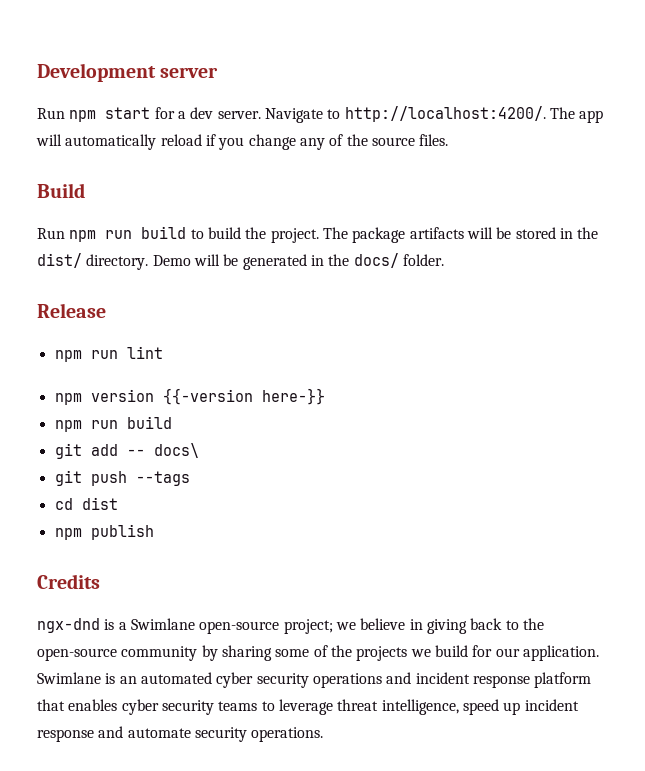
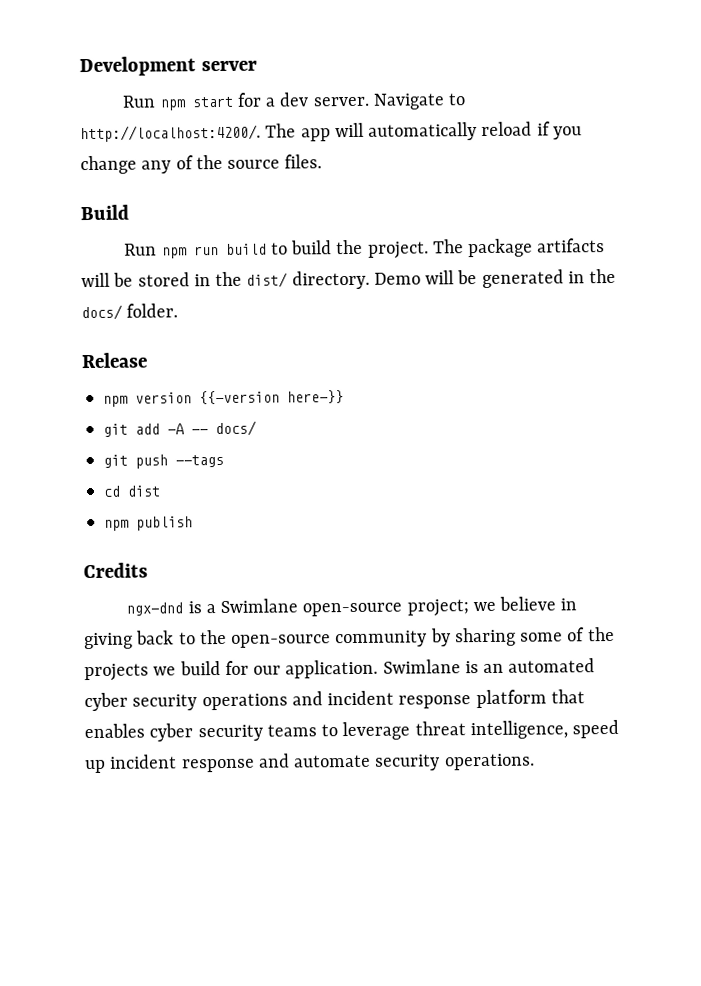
- npm run lint
  npm version {{-version here-}}
- npm run build
- git add -- docs\
+ git add -A -- docs/

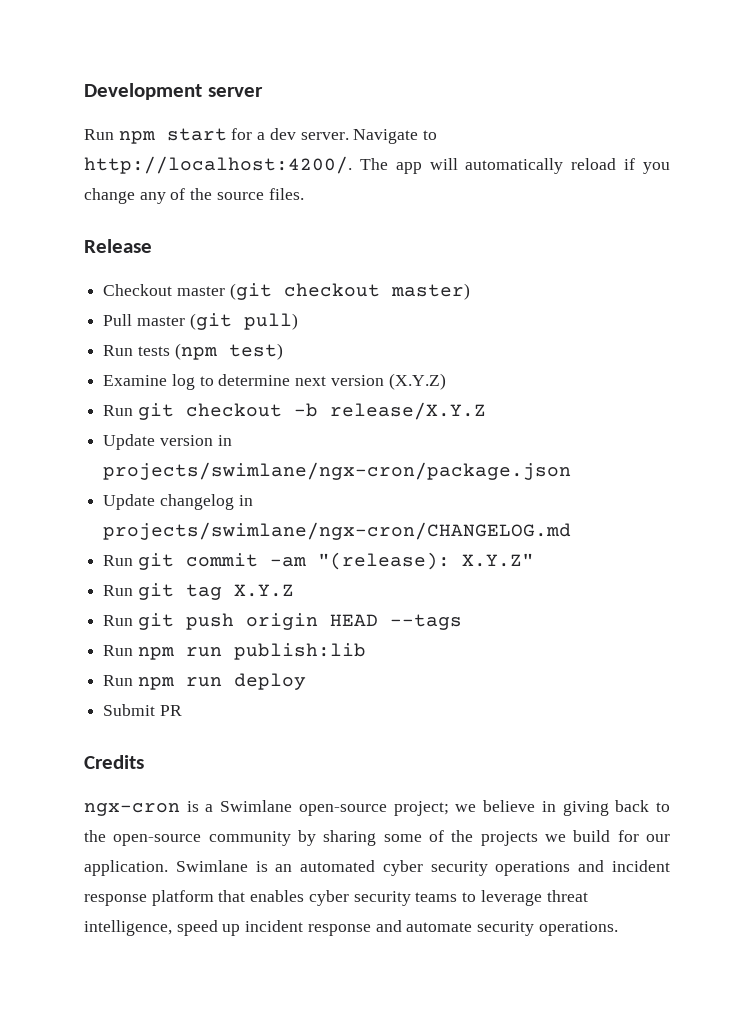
- Build
- Run npm run build to build the project. The package artifacts will be stored in the dist/ directory. Demo will be generated in the docs/ folder.
  Release
- npm version {{-version here-}}
- git add -A -- docs/
- git push --tags
- cd dist
- npm publish
+ Checkout master (git checkout master)
+ Pull master (git pull)
+ Run tests (npm test)
+ Examine log to determine next version (X.Y.Z)
+ Run git checkout -b release/X.Y.Z
+ Update version in projects/swimlane/ngx-cron/package.json
+ Update changelog in projects/swimlane/ngx-cron/CHANGELOG.md
+ Run git commit -am "(release): X.Y.Z"
+ Run git tag X.Y.Z
+ Run git push origin HEAD --tags
+ Run npm run publish:lib
+ Run npm run deploy
+ Submit PR
- ngx-dnd is a Swimlane open-source project; we believe in giving back to the open-source community by sharing some of the projects we build for our application.
+ ngx-cron is a Swimlane open-source project; we believe in giving back to the open-source community by sharing some of the projects we build for our application.

